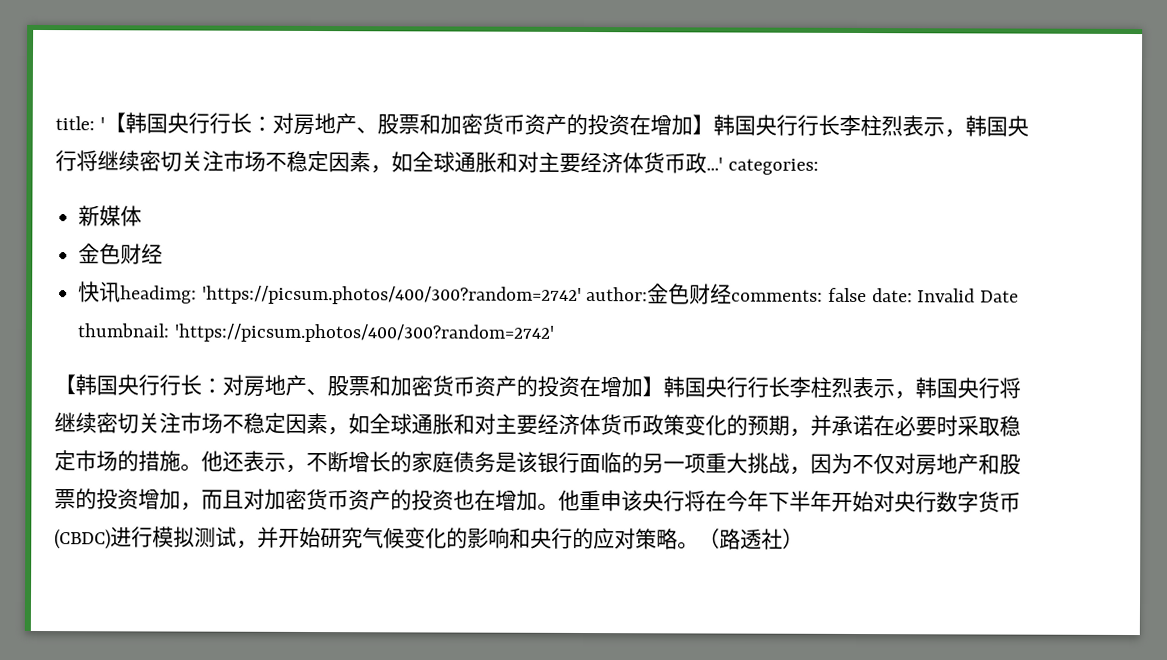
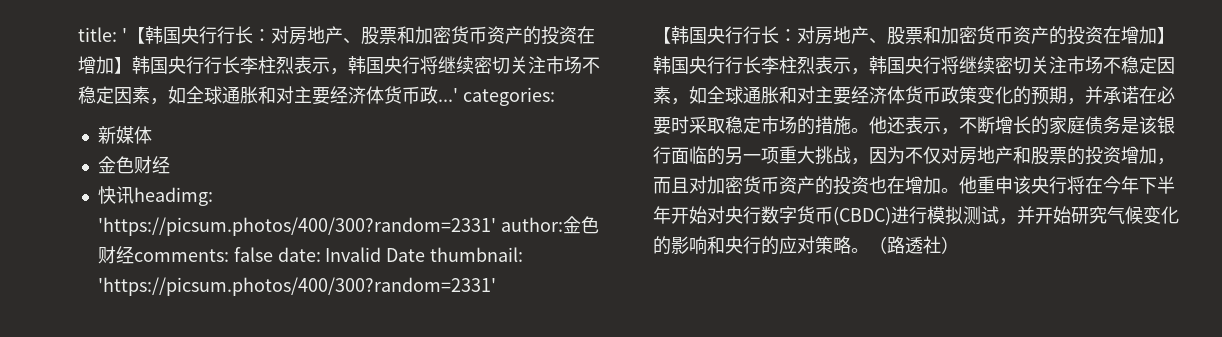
- 快讯headimg: 'https://picsum.photos/400/300?random=2742' author:金色财经comments: false date: Invalid Date thumbnail: 'https://picsum.photos/400/300?random=2742'
+ 快讯headimg: 'https://picsum.photos/400/300?random=2331' author:金色财经comments: false date: Invalid Date thumbnail: 'https://picsum.photos/400/300?random=2331'

